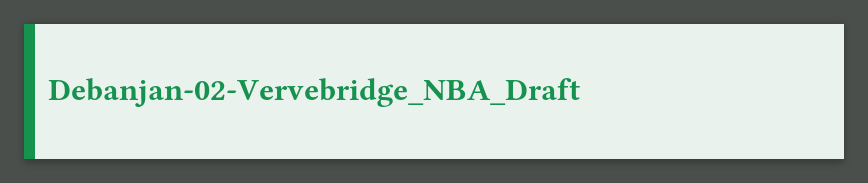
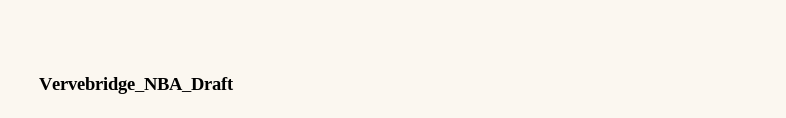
- Debanjan-02-Vervebridge_NBA_Draft
+ Vervebridge_NBA_Draft

